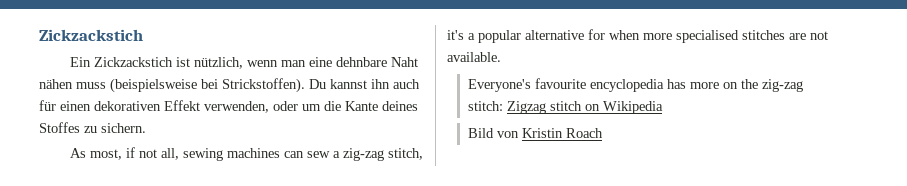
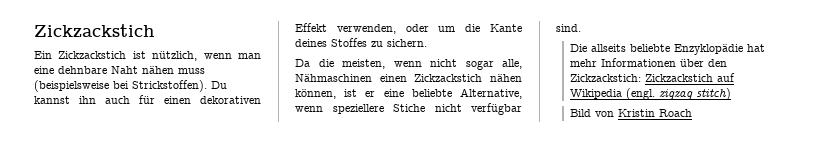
- As most, if not all, sewing machines can sew a zig-zag stitch, it's a popular alternative for when more specialised stitches are not available.
- Everyone's favourite encyclopedia has more on the zig-zag stitch: Zigzag stitch on Wikipedia
+ Da die meisten, wenn nicht sogar alle, Nähmaschinen einen Zickzackstich nähen können, ist er eine beliebte Alternative, wenn speziellere Stiche nicht verfügbar sind.
+ Die allseits beliebte Enzyklopädie hat mehr Informationen über den Zickzackstich: Zickzackstich auf Wikipedia (engl. zigzag stitch)

